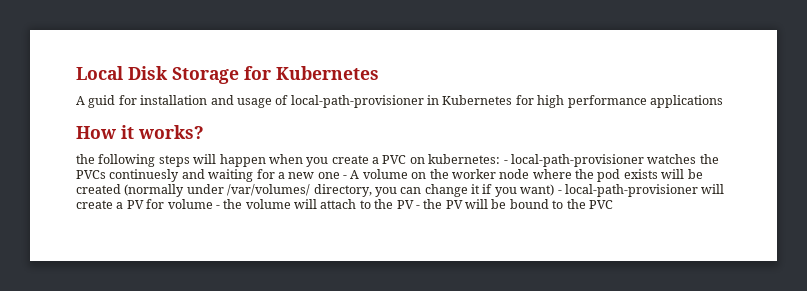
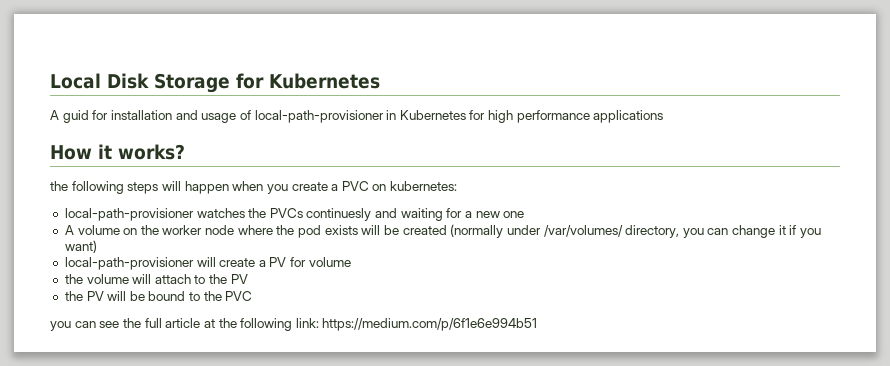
- the following steps will happen when you create a PVC on kubernetes: - local-path-provisioner watches the PVCs continuesly and waiting for a new one - A volume on the worker node where the pod exists will be created (normally under /var/volumes/ directory, you can change it if you want) - local-path-provisioner will create a PV for volume - the volume will attach to the PV - the PV will be bound to the PVC
+ the following steps will happen when you create a PVC on kubernetes:
+ local-path-provisioner watches the PVCs continuesly and waiting for a new one
+ A volume on the worker node where the pod exists will be created (normally under /var/volumes/ directory, you can change it if you want)
+ local-path-provisioner will create a PV for volume
+ the volume will attach to the PV
+ the PV will be bound to the PVC
+ you can see the full article at the following link: https://medium.com/p/6f1e6e994b51

